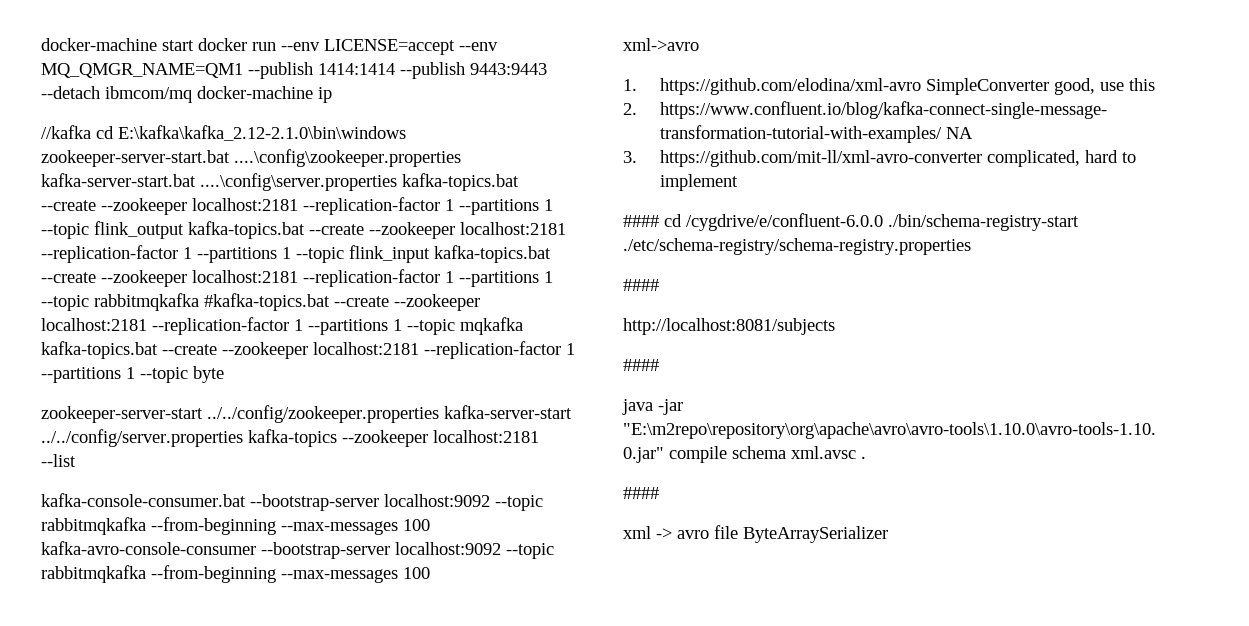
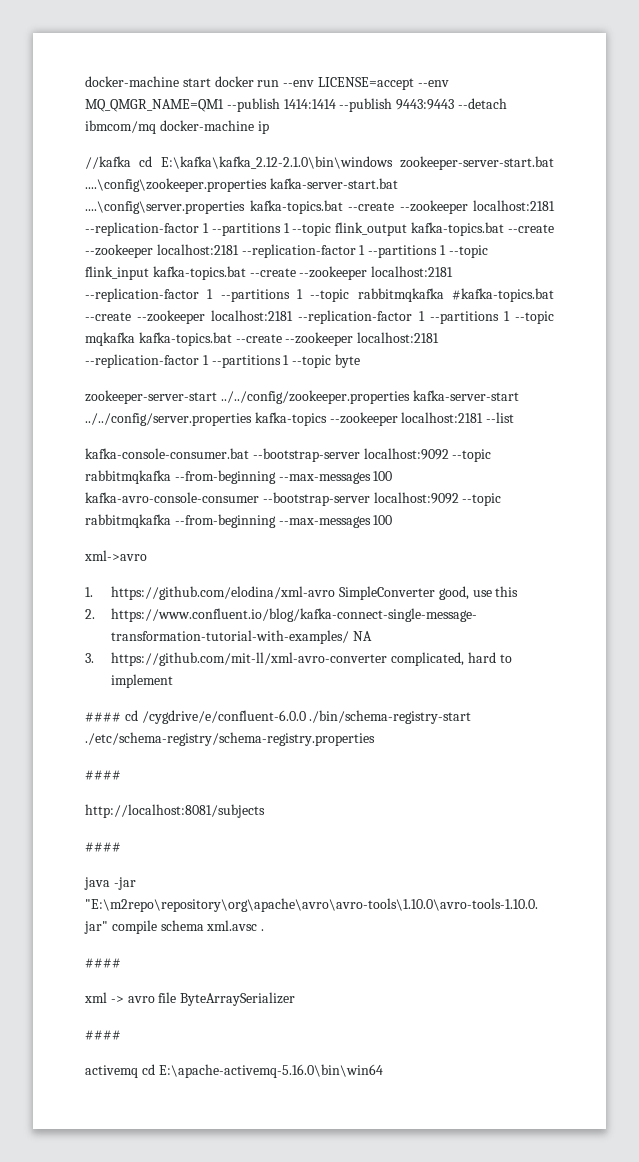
  xml -> avro file ByteArraySerializer
+ ####
+ activemq cd E:\apache-activemq-5.16.0\bin\win64

